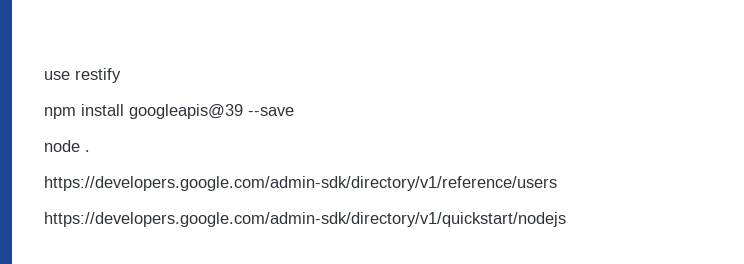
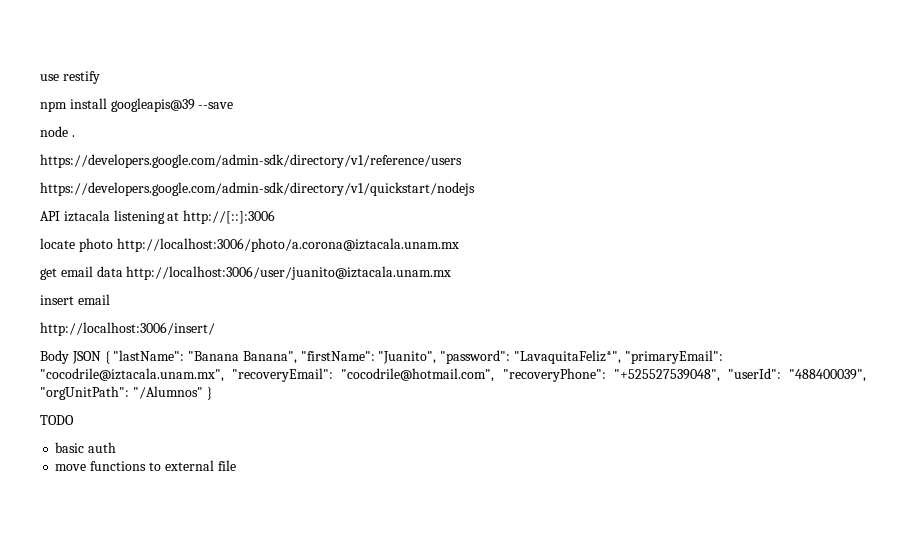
+ API iztacala listening at http://[::]:3006
+ locate photo http://localhost:3006/photo/a.corona@iztacala.unam.mx
+ get email data http://localhost:3006/user/juanito@iztacala.unam.mx
+ insert email
+ http://localhost:3006/insert/
+ Body JSON { "lastName": "Banana Banana", "firstName": "Juanito", "password": "LavaquitaFeliz*", "primaryEmail": "cocodrile@iztacala.unam.mx", "recoveryEmail": "cocodrile@hotmail.com", "recoveryPhone": "+525527539048", "userId": "488400039", "orgUnitPath": "/Alumnos" }
+ TODO
+ basic auth
+ move functions to external file

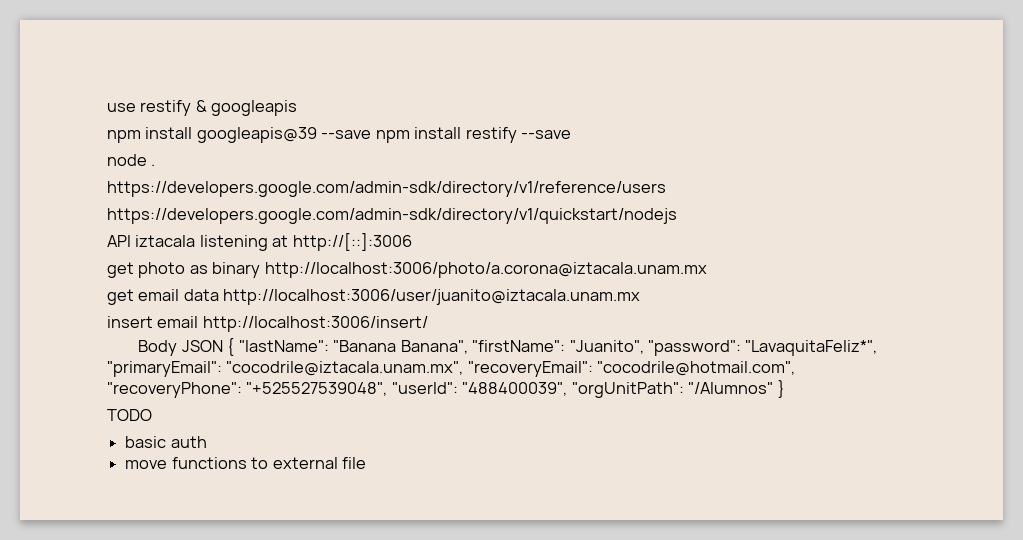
- use restify
+ use restify & googleapis
- npm install googleapis@39 --save
+ npm install googleapis@39 --save npm install restify --save
- locate photo http://localhost:3006/photo/a.corona@iztacala.unam.mx
+ get photo as binary http://localhost:3006/photo/a.corona@iztacala.unam.mx
- insert email
- http://localhost:3006/insert/
+ insert email http://localhost:3006/insert/

